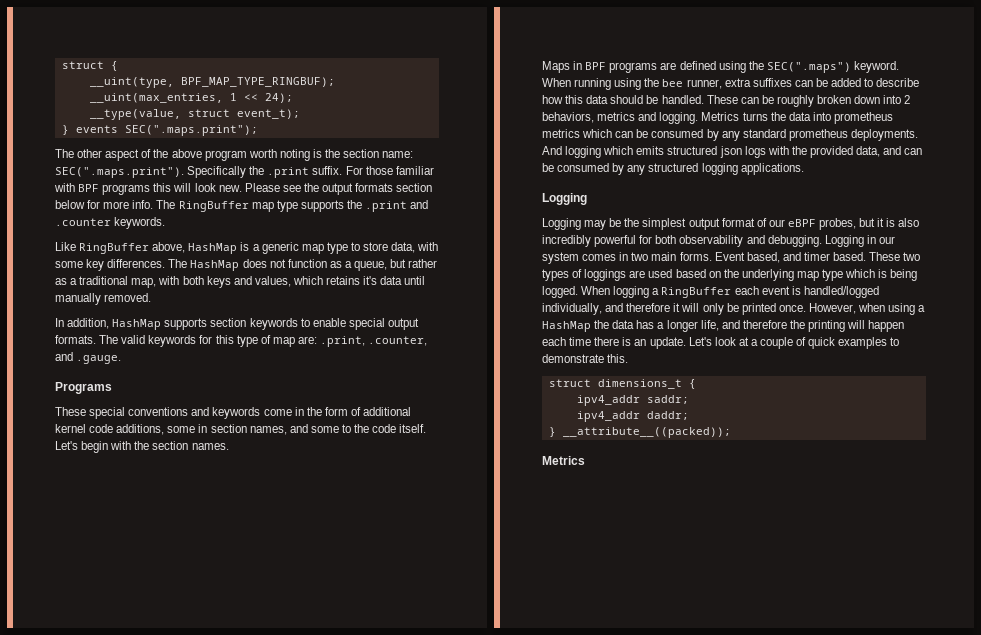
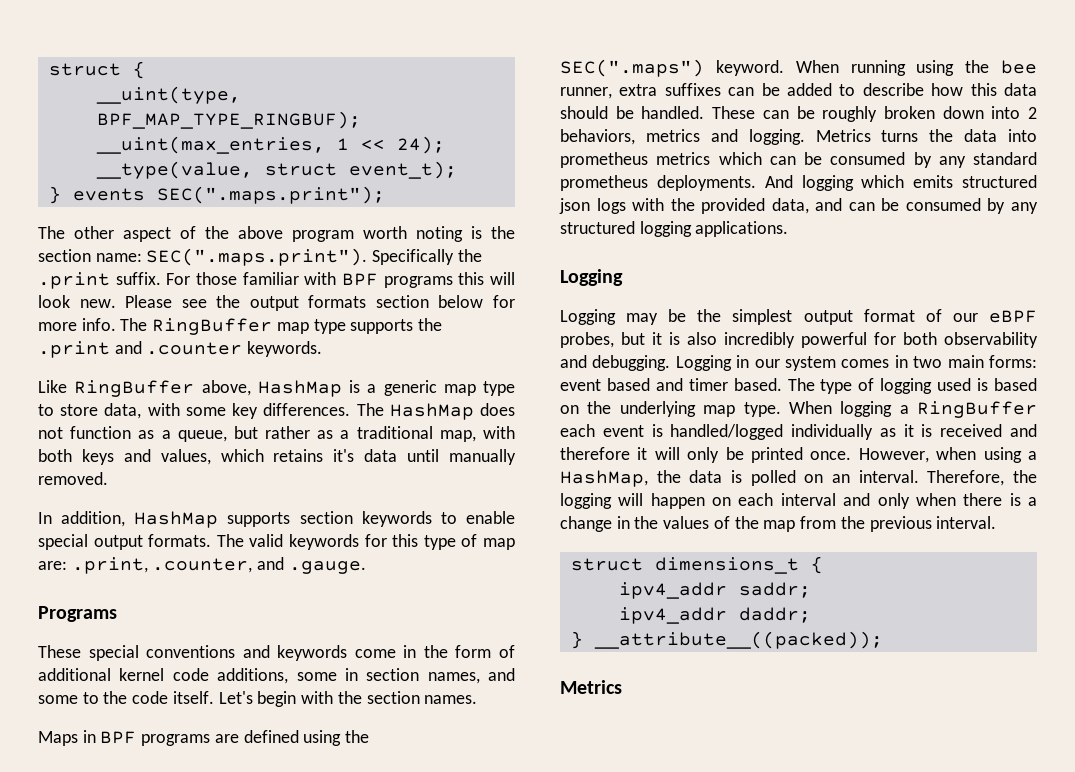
- Logging in our system comes in two main forms. Event based, and timer based. These two types of loggings are used based on the underlying map type which is being logged.
+ Logging in our system comes in two main forms: event based and timer based. The type of logging used is based on the underlying map type.
- When logging a RingBuffer each event is handled/logged individually, and therefore it will only be printed once.
+ When logging a RingBuffer each event is handled/logged individually as it is received and therefore it will only be printed once.
- However, when using a HashMap the data has a longer life, and therefore the printing will happen each time there is an update. Let's look at a couple of quick examples to demonstrate this.
+ However, when using a HashMap, the data is polled on an interval. Therefore, the logging will happen on each interval and only when there is a change in the values of the map from the previous interval.

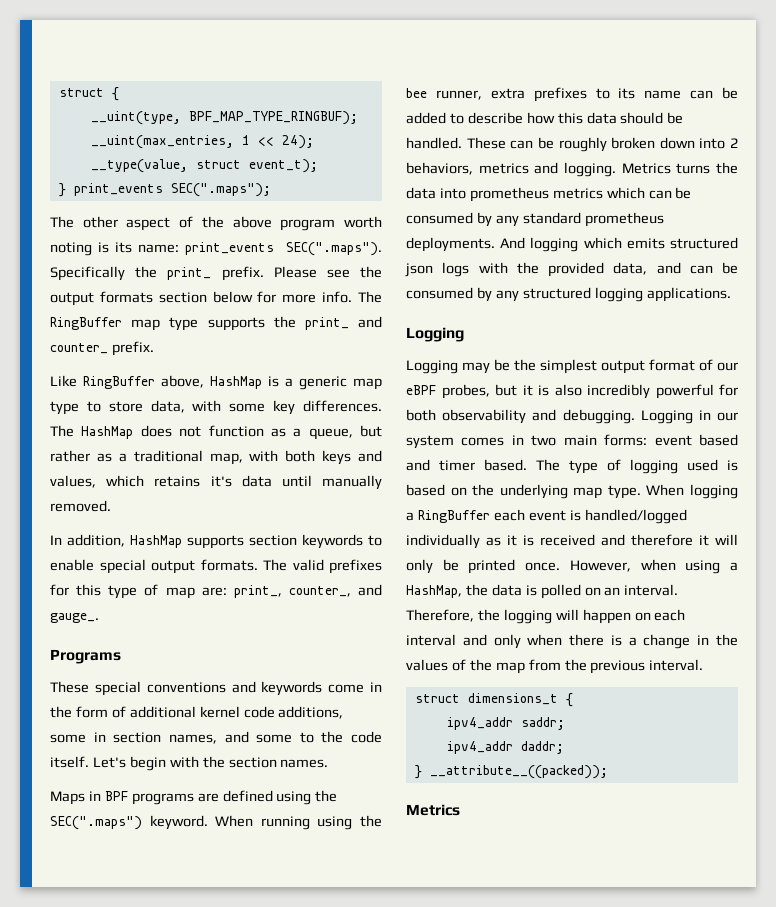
- } events SEC(".maps.print");
+ } print_events SEC(".maps");
- The other aspect of the above program worth noting is the section name: SEC(".maps.print"). Specifically the .print suffix. For those familiar with BPF programs this will look new.
+ The other aspect of the above program worth noting is its name: print_events SEC(".maps"). Specifically the print_ prefix.
- The RingBuffer map type supports the .print and .counter keywords.
+ The RingBuffer map type supports the print_ and counter_ prefix.
- The valid keywords for this type of map are: .print, .counter, and .gauge.
+ The valid prefixes for this type of map are: print_, counter_, and gauge_.
- When running using the bee runner, extra suffixes can be added to describe how this data should be handled.
+ When running using the bee runner, extra prefixes to its name can be added to describe how this data should be handled.

